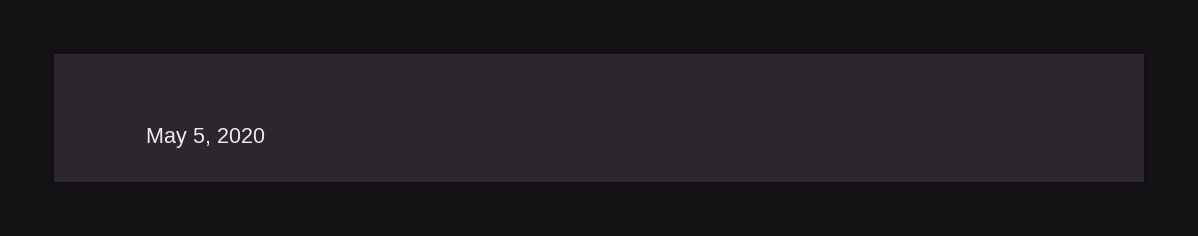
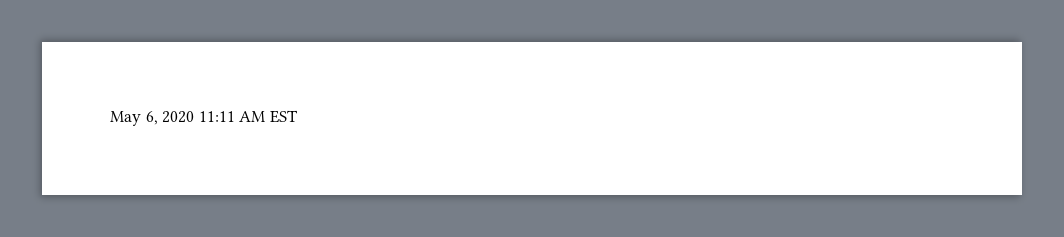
- May 5, 2020
+ May 6, 2020 11:11 AM EST

